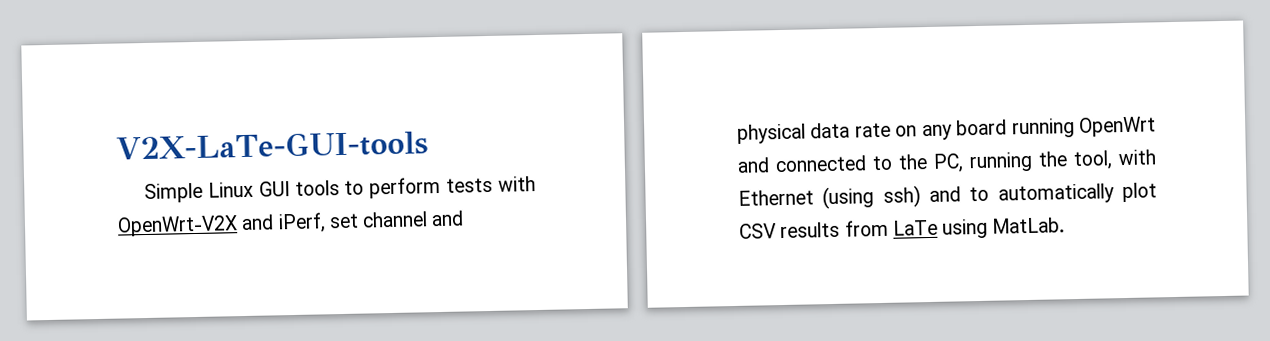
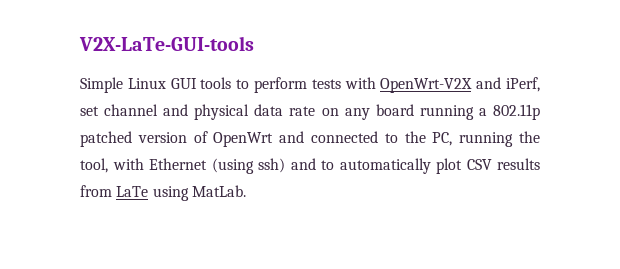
- Simple Linux GUI tools to perform tests with OpenWrt-V2X and iPerf, set channel and physical data rate on any board running OpenWrt and connected to the PC, running the tool, with Ethernet (using ssh) and to automatically plot CSV results from LaTe using MatLab.
+ Simple Linux GUI tools to perform tests with OpenWrt-V2X and iPerf, set channel and physical data rate on any board running a 802.11p patched version of OpenWrt and connected to the PC, running the tool, with Ethernet (using ssh) and to automatically plot CSV results from LaTe using MatLab.

